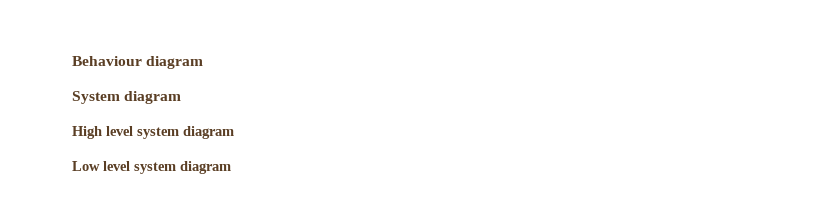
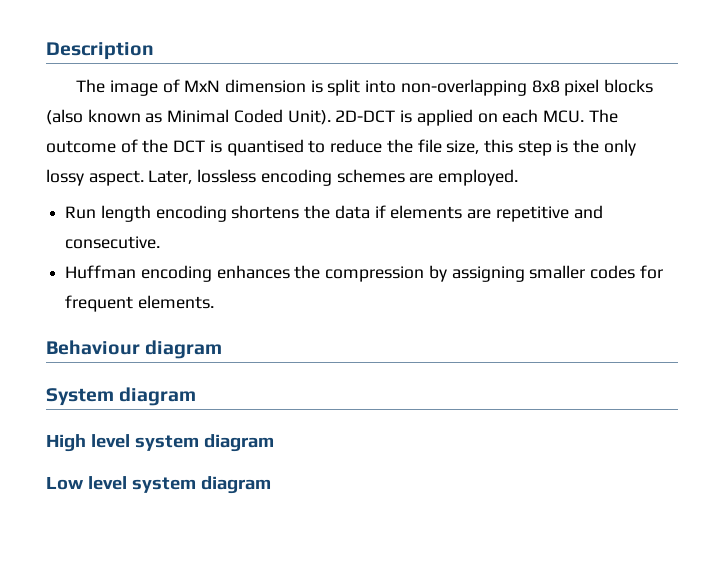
+ Description
+ The image of MxN dimension is split into non-overlapping 8x8 pixel blocks (also known as Minimal Coded Unit). 2D-DCT is applied on each MCU. The outcome of the DCT is quantised to reduce the file size, this step is the only lossy aspect. Later, lossless encoding schemes are employed.
+ Run length encoding shortens the data if elements are repetitive and consecutive.
+ Huffman encoding enhances the compression by assigning smaller codes for frequent elements.

